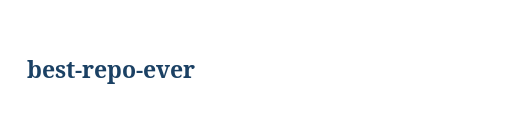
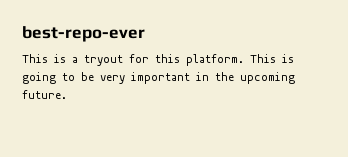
+ This is a tryout for this platform. This is going to be very important in the upcoming future.

